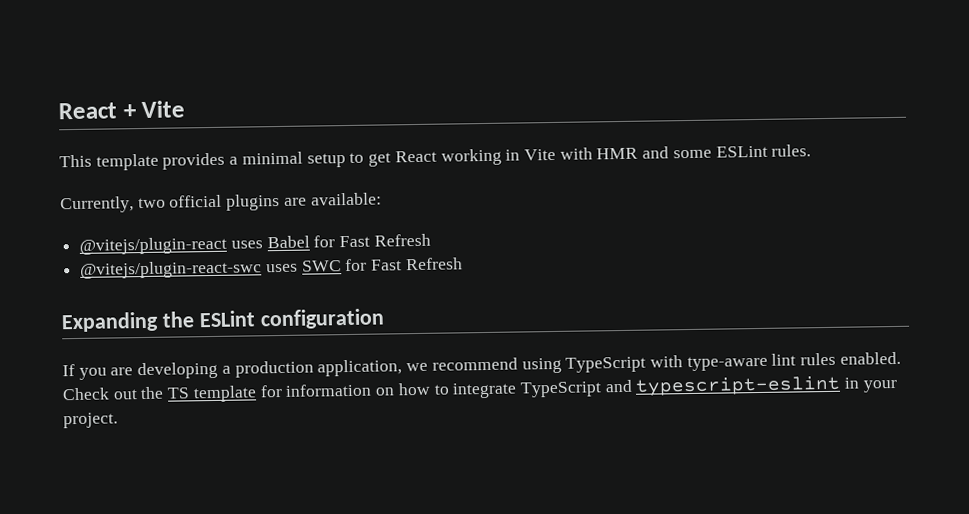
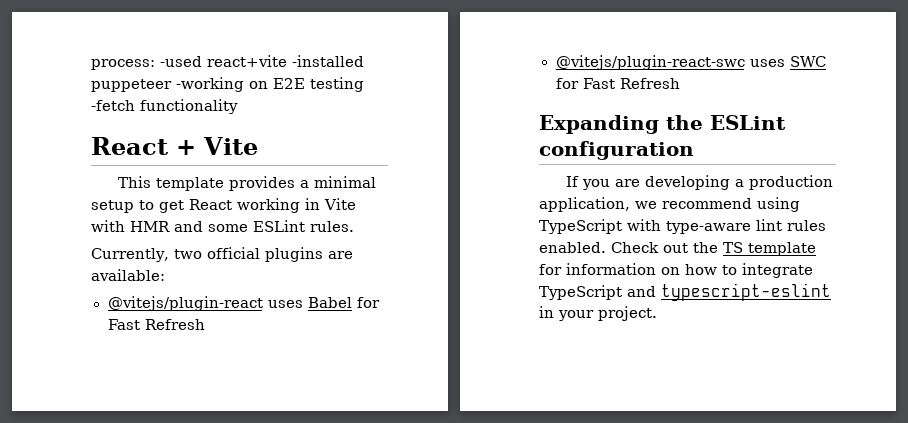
+ process: -used react+vite -installed puppeteer -working on E2E testing -fetch functionality

